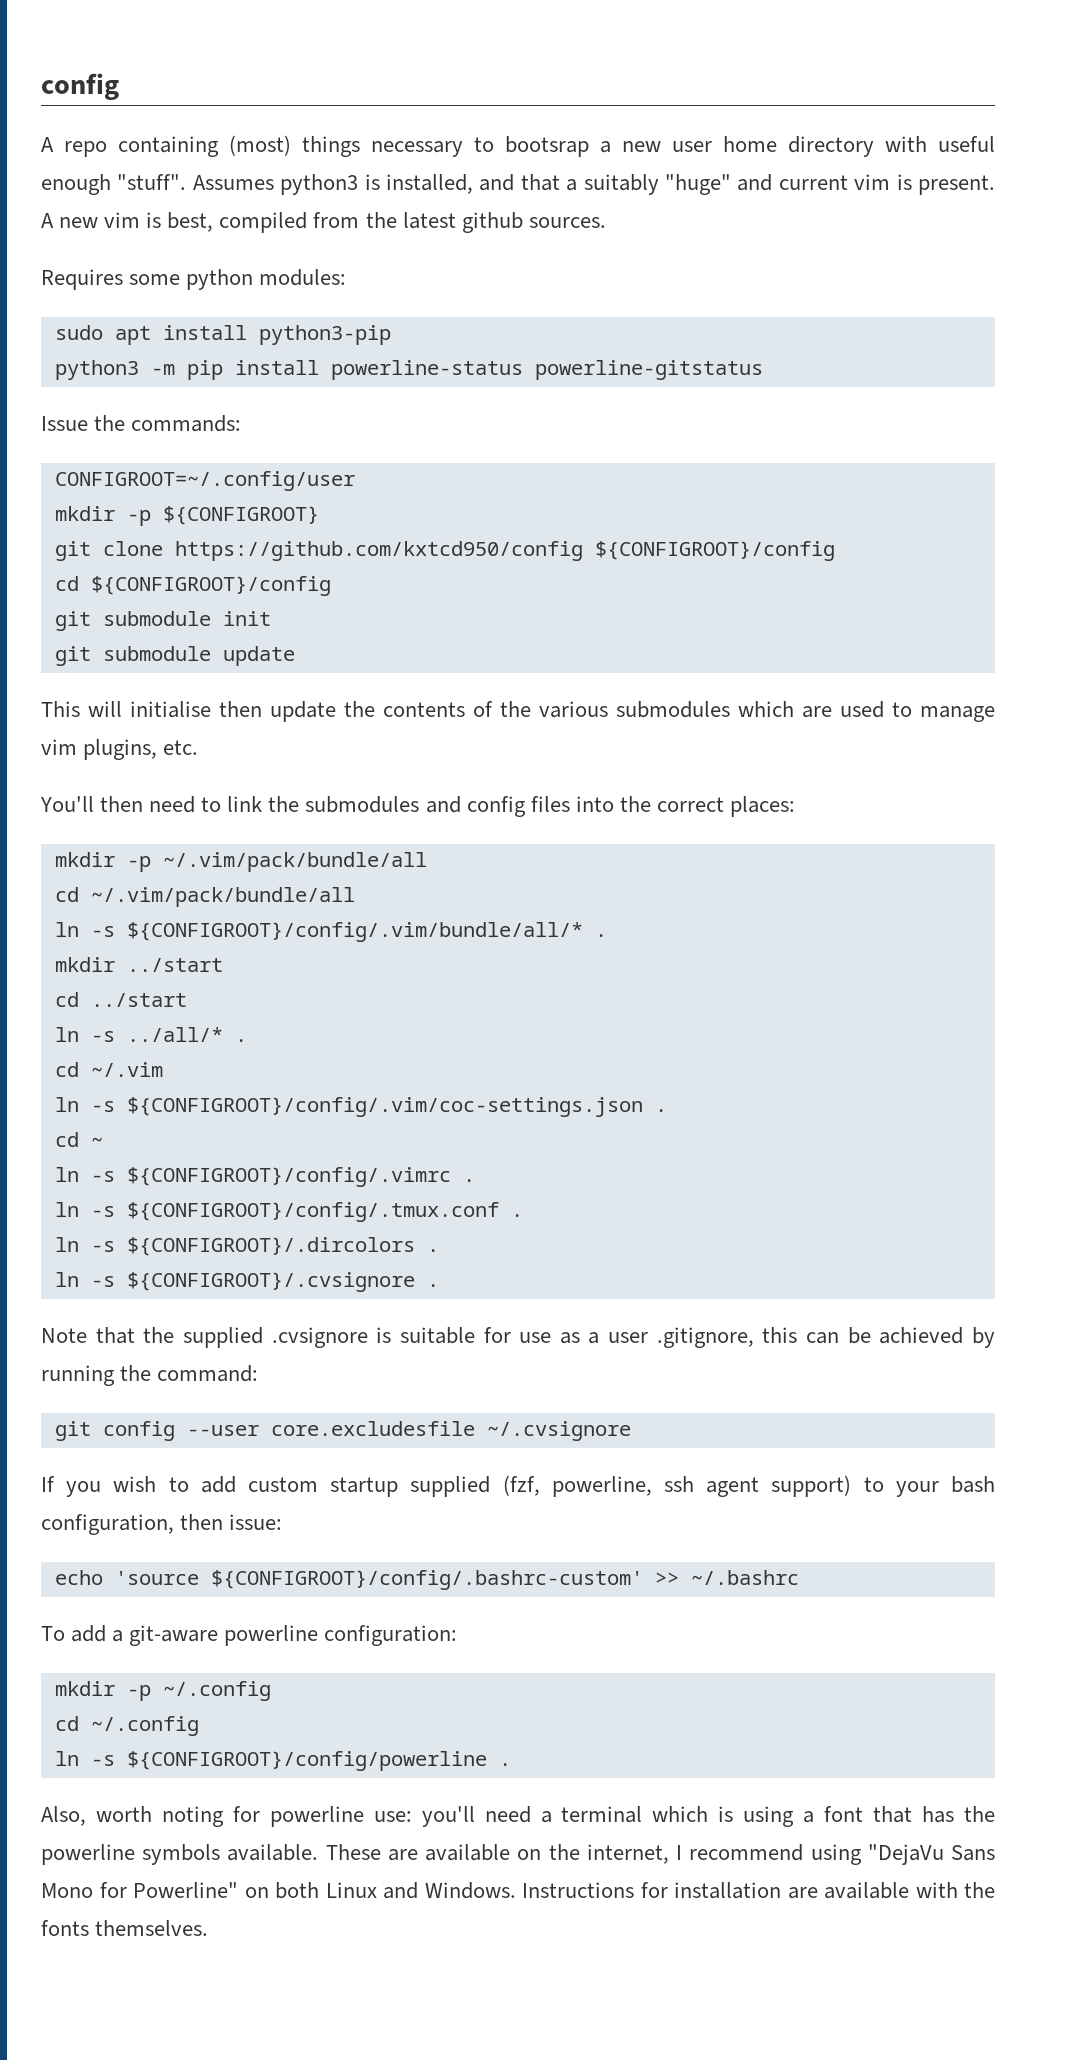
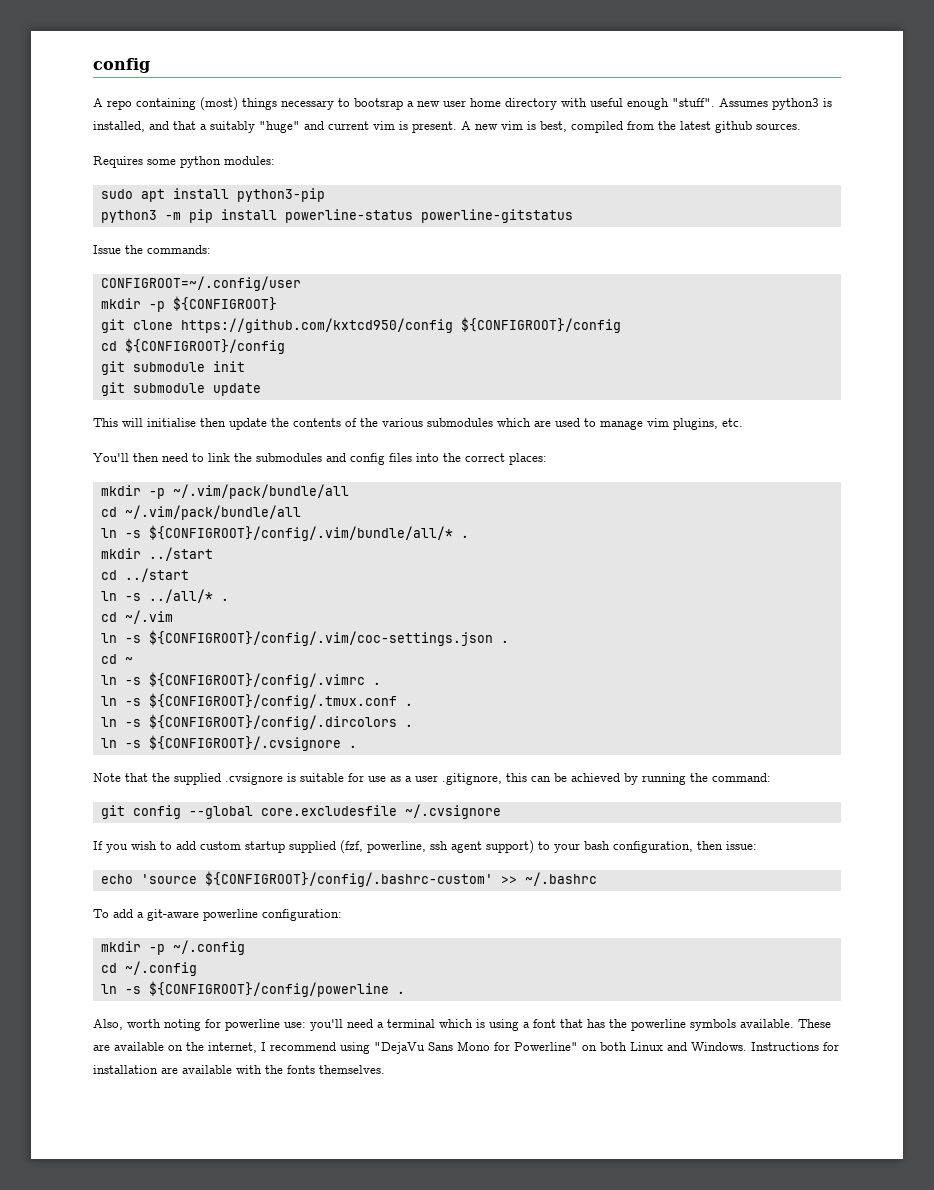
- ln -s ${CONFIGROOT}/.dircolors .
+ ln -s ${CONFIGROOT}/config/.dircolors .
- git config --user core.excludesfile ~/.cvsignore
+ git config --global core.excludesfile ~/.cvsignore

